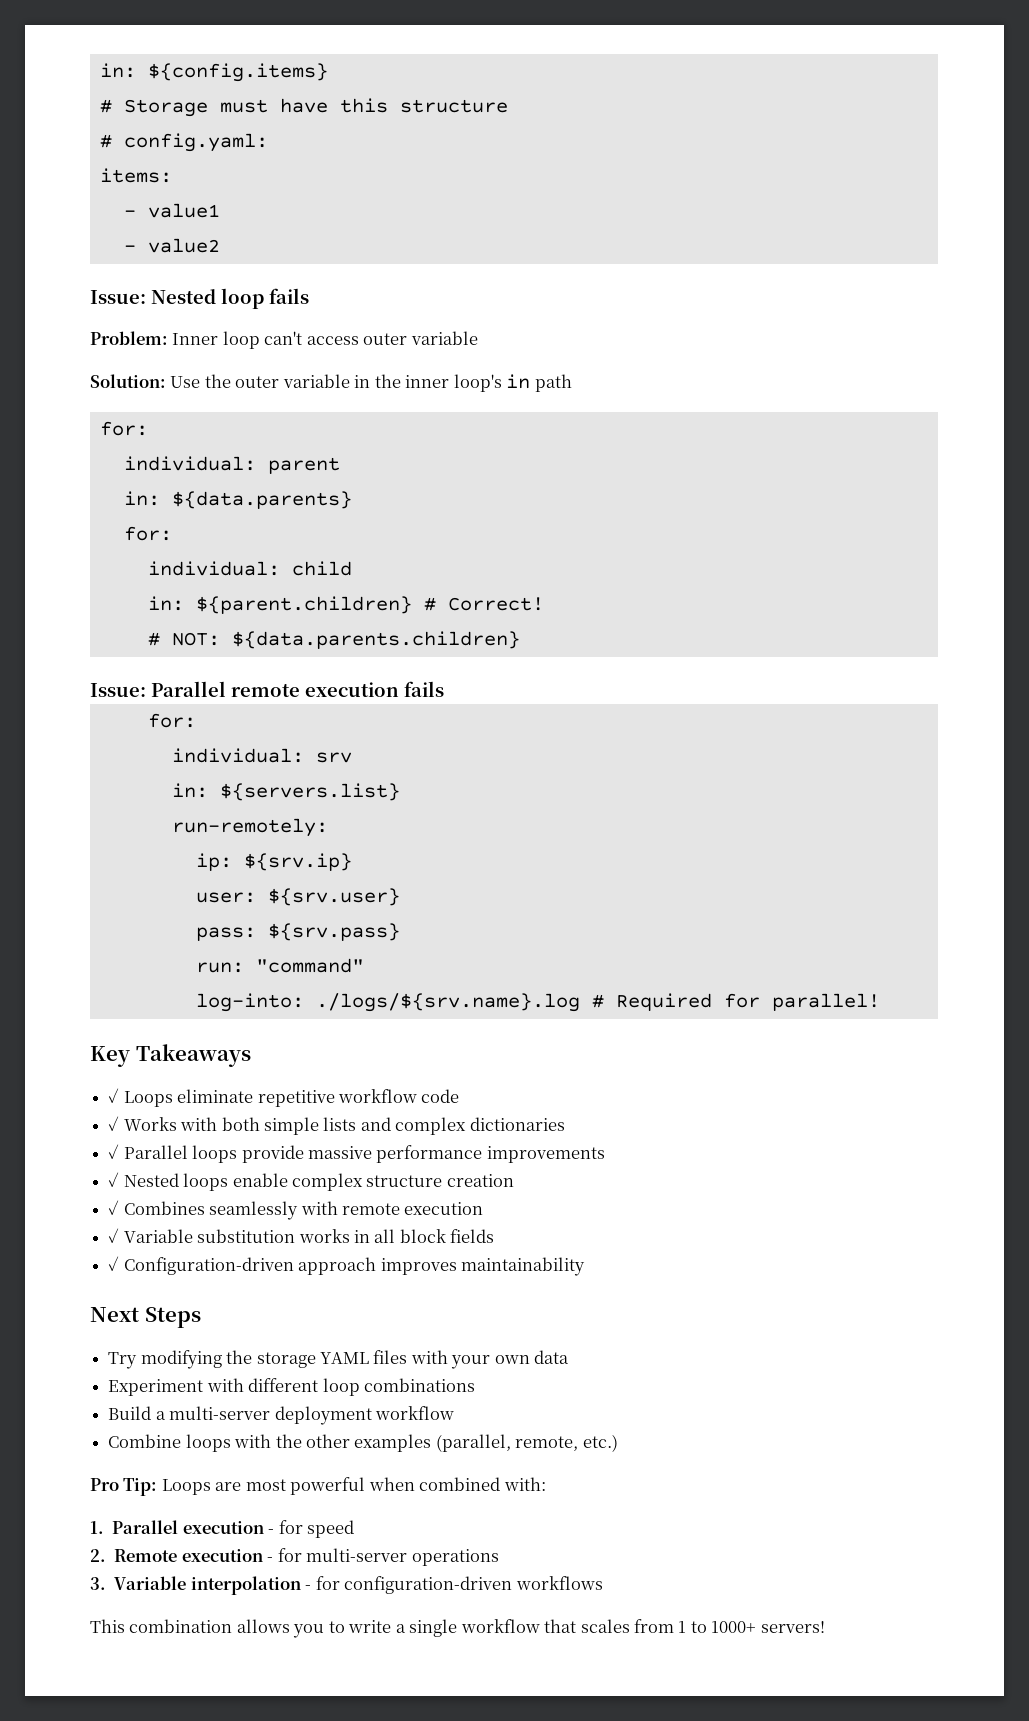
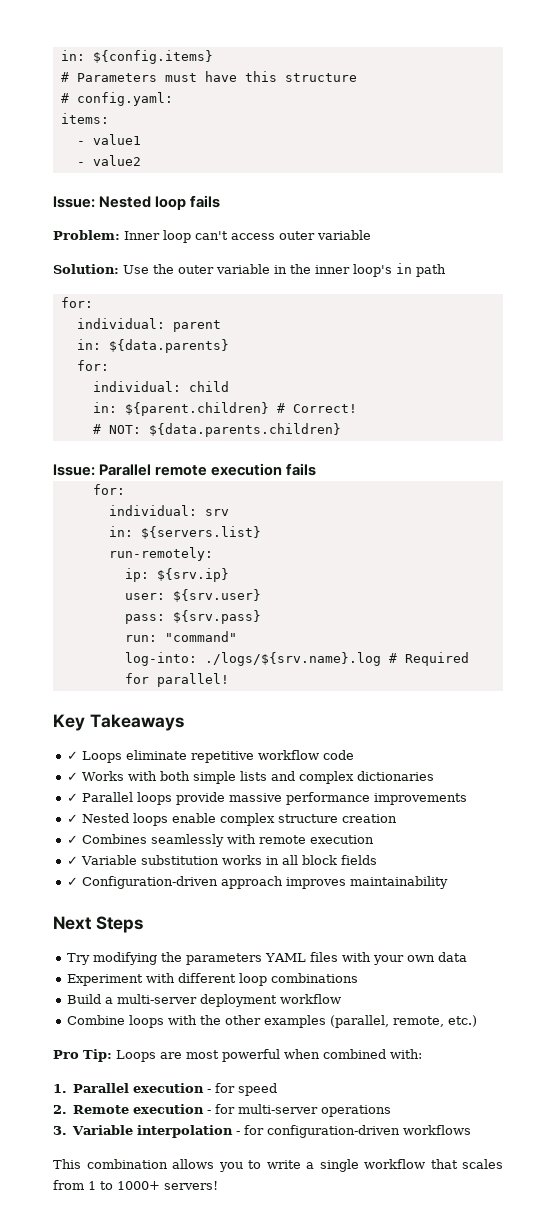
- # Storage must have this structure
+ # Parameters must have this structure
- Try modifying the storage YAML files with your own data
+ Try modifying the parameters YAML files with your own data

